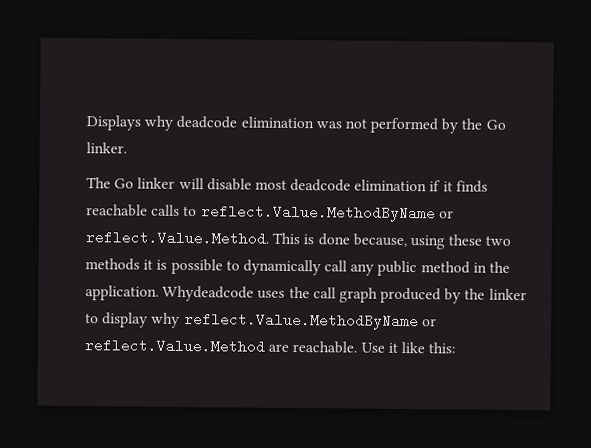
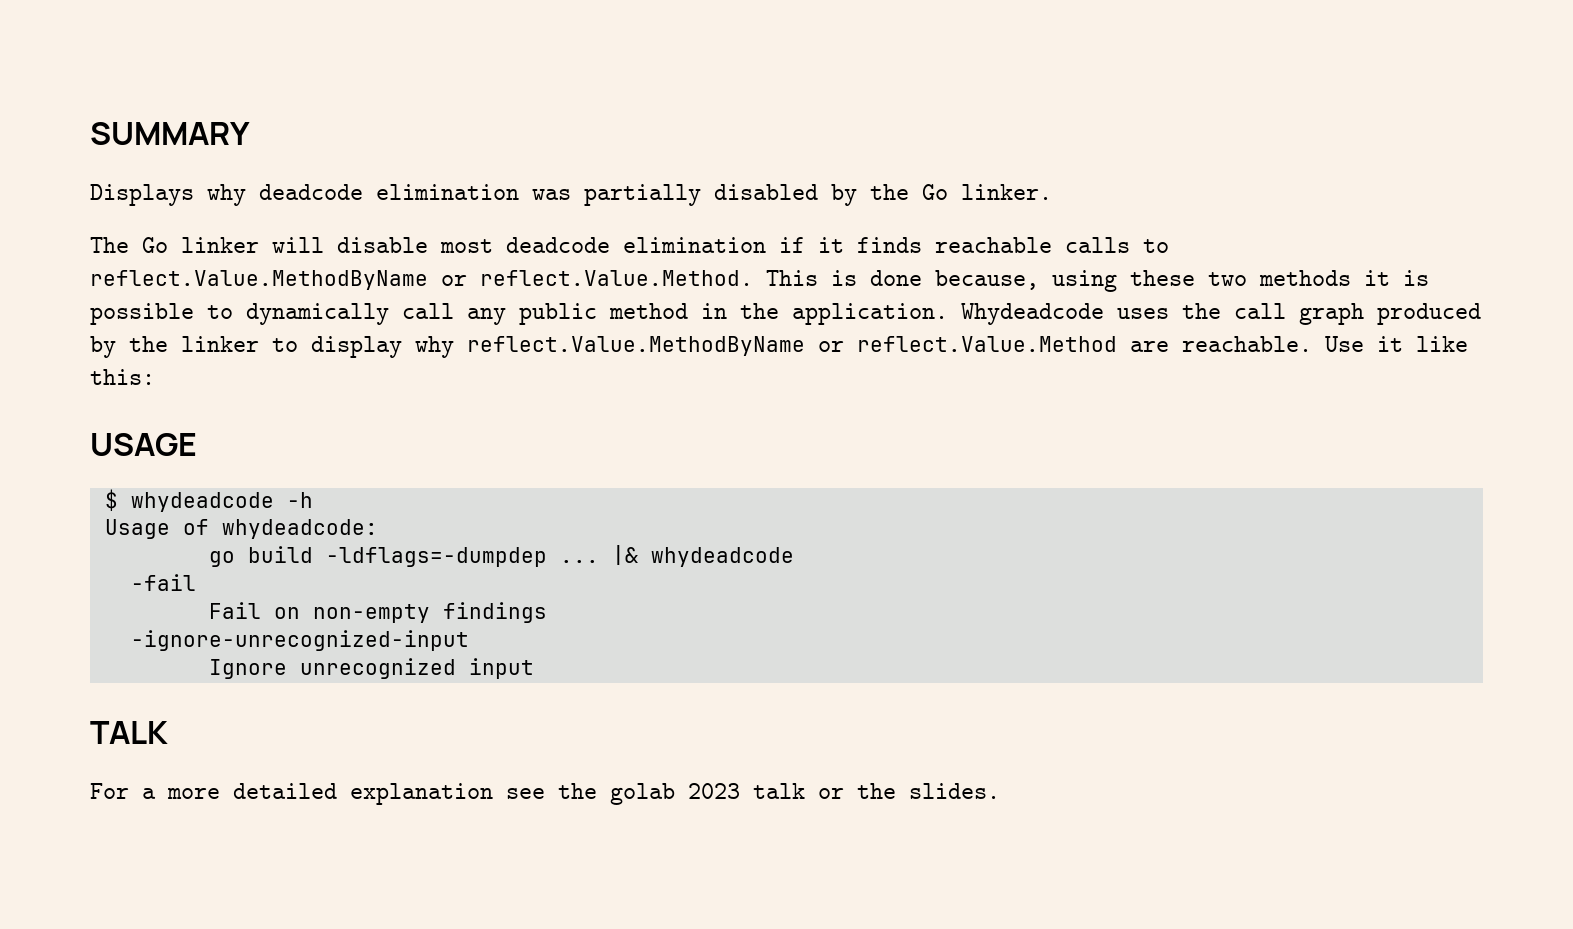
+ SUMMARY
- Displays why deadcode elimination was not performed by the Go linker.
+ Displays why deadcode elimination was partially disabled by the Go linker.
+ USAGE
+ $ whydeadcode -h
+ Usage of whydeadcode:
+ go build -ldflags=-dumpdep ... |& whydeadcode
+ -fail
+ Fail on non-empty findings
+ -ignore-unrecognized-input
+ Ignore unrecognized input
+ TALK
+ For a more detailed explanation see the golab 2023 talk or the slides.

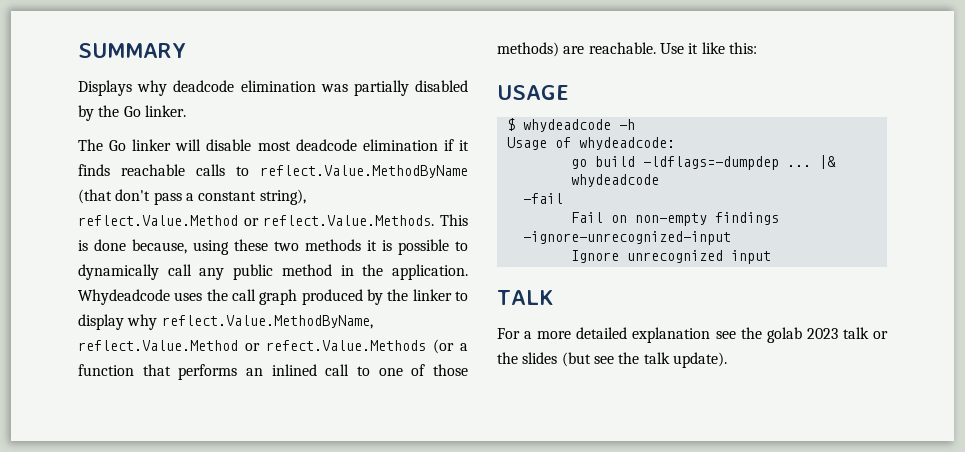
- The Go linker will disable most deadcode elimination if it finds reachable calls to reflect.Value.MethodByName or reflect.Value.Method. This is done because, using these two methods it is possible to dynamically call any public method in the application.
+ The Go linker will disable most deadcode elimination if it finds reachable calls to reflect.Value.MethodByName (that don't pass a constant string), reflect.Value.Method or reflect.Value.Methods. This is done because, using these two methods it is possible to dynamically call any public method in the application.
- Whydeadcode uses the call graph produced by the linker to display why reflect.Value.MethodByName or reflect.Value.Method are reachable.
+ Whydeadcode uses the call graph produced by the linker to display why reflect.Value.MethodByName, reflect.Value.Method or refect.Value.Methods (or a function that performs an inlined call to one of those methods) are reachable.
- For a more detailed explanation see the golab 2023 talk or the slides.
+ For a more detailed explanation see the golab 2023 talk or the slides (but see the talk update).

